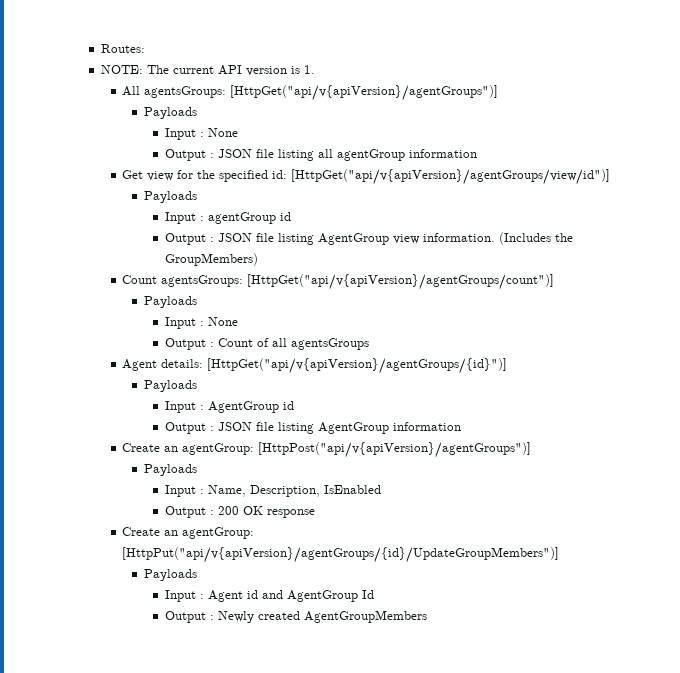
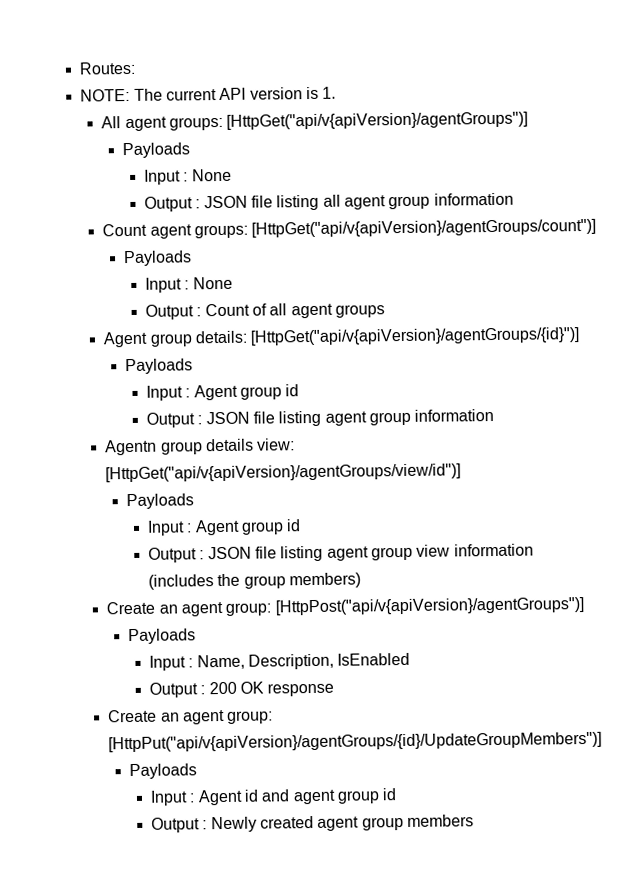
- All agentsGroups: [HttpGet("api/v{apiVersion}/agentGroups")]
+ All agent groups: [HttpGet("api/v{apiVersion}/agentGroups")]
- Output : JSON file listing all agentGroup information
- Get view for the specified id: [HttpGet("api/v{apiVersion}/agentGroups/view/id")]
- Payloads
- Input : agentGroup id
- Output : JSON file listing AgentGroup view information. (Includes the GroupMembers)
- Count agentsGroups: [HttpGet("api/v{apiVersion}/agentGroups/count")]
+ Output : JSON file listing all agent group information
+ Count agent groups: [HttpGet("api/v{apiVersion}/agentGroups/count")]
- Output : Count of all agentsGroups
- Agent details: [HttpGet("api/v{apiVersion}/agentGroups/{id}")]
+ Output : Count of all agent groups
+ Agent group details: [HttpGet("api/v{apiVersion}/agentGroups/{id}")]
  Payloads
- Input : AgentGroup id
- Output : JSON file listing AgentGroup information
- Create an agentGroup: [HttpPost("api/v{apiVersion}/agentGroups")]
+ Input : Agent group id
+ Output : JSON file listing agent group information
+ Agentn group details view: [HttpGet("api/v{apiVersion}/agentGroups/view/id")]
+ Payloads
+ Input : Agent group id
+ Output : JSON file listing agent group view information (includes the group members)
+ Create an agent group: [HttpPost("api/v{apiVersion}/agentGroups")]
- Create an agentGroup: [HttpPut("api/v{apiVersion}/agentGroups/{id}/UpdateGroupMembers")]
+ Create an agent group: [HttpPut("api/v{apiVersion}/agentGroups/{id}/UpdateGroupMembers")]
- Input : Agent id and AgentGroup Id
+ Input : Agent id and agent group id
- Output : Newly created AgentGroupMembers
+ Output : Newly created agent group members

